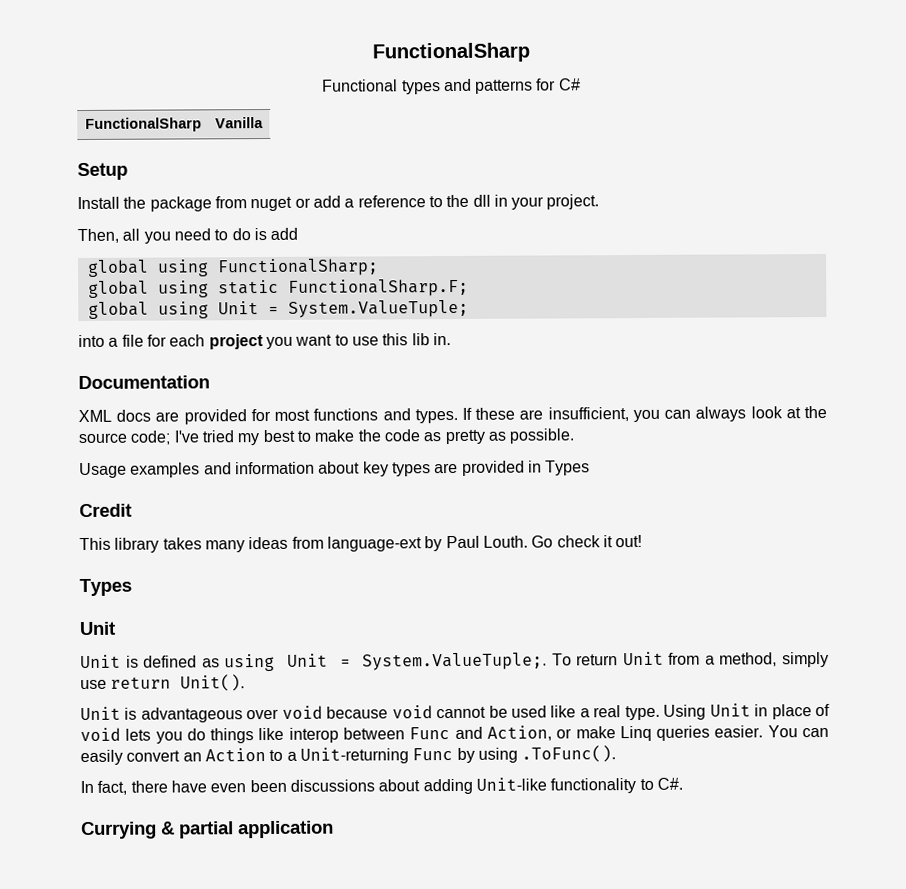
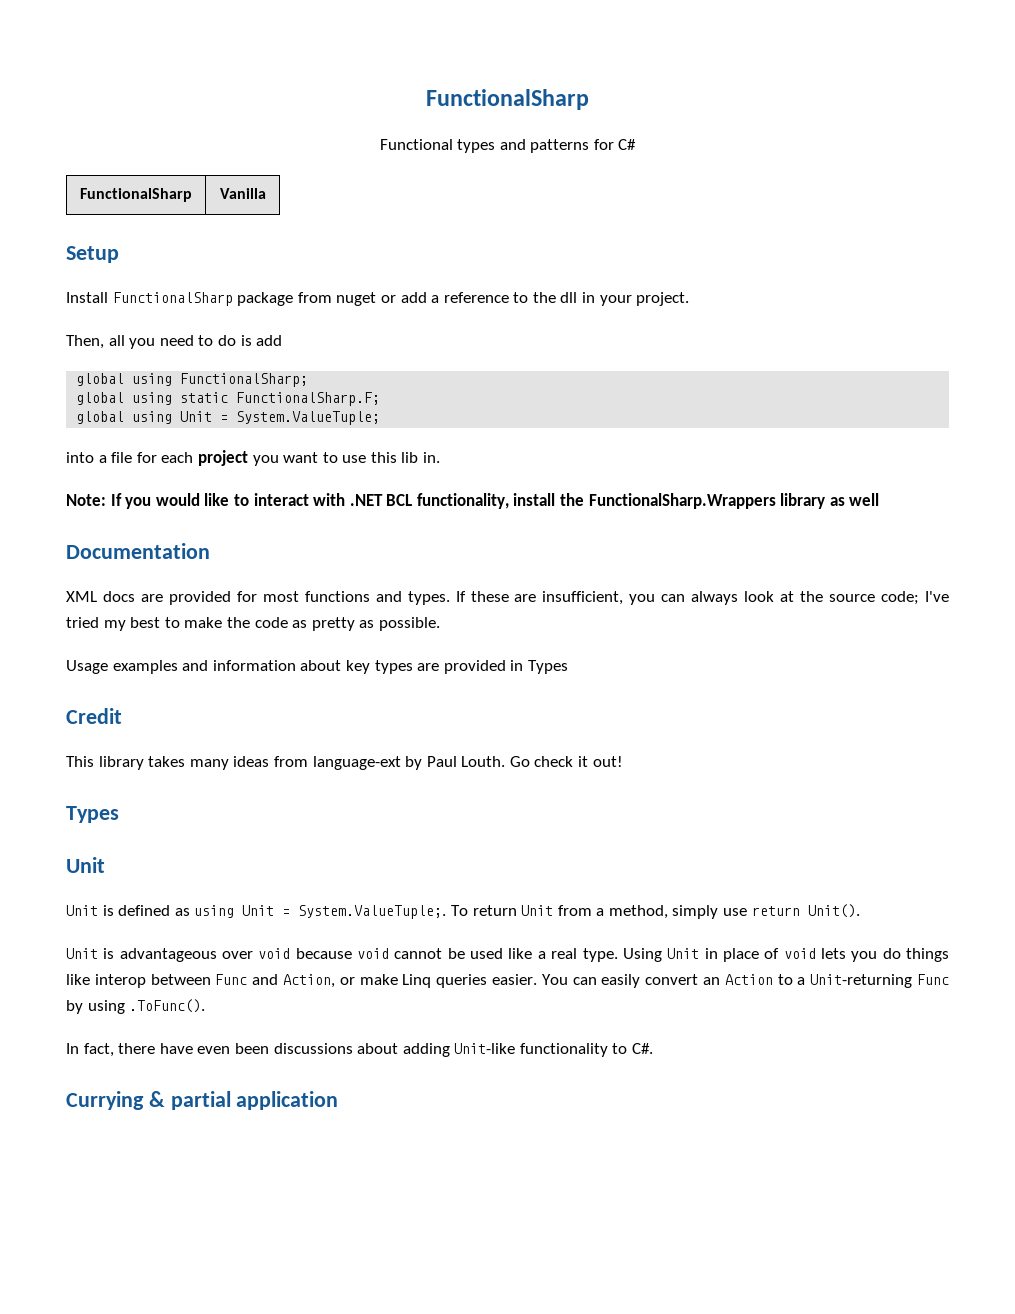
- Install the package from nuget or add a reference to the dll in your project.
+ Install FunctionalSharp package from nuget or add a reference to the dll in your project.
+ Note: If you would like to interact with .NET BCL functionality, install the FunctionalSharp.Wrappers library as well

